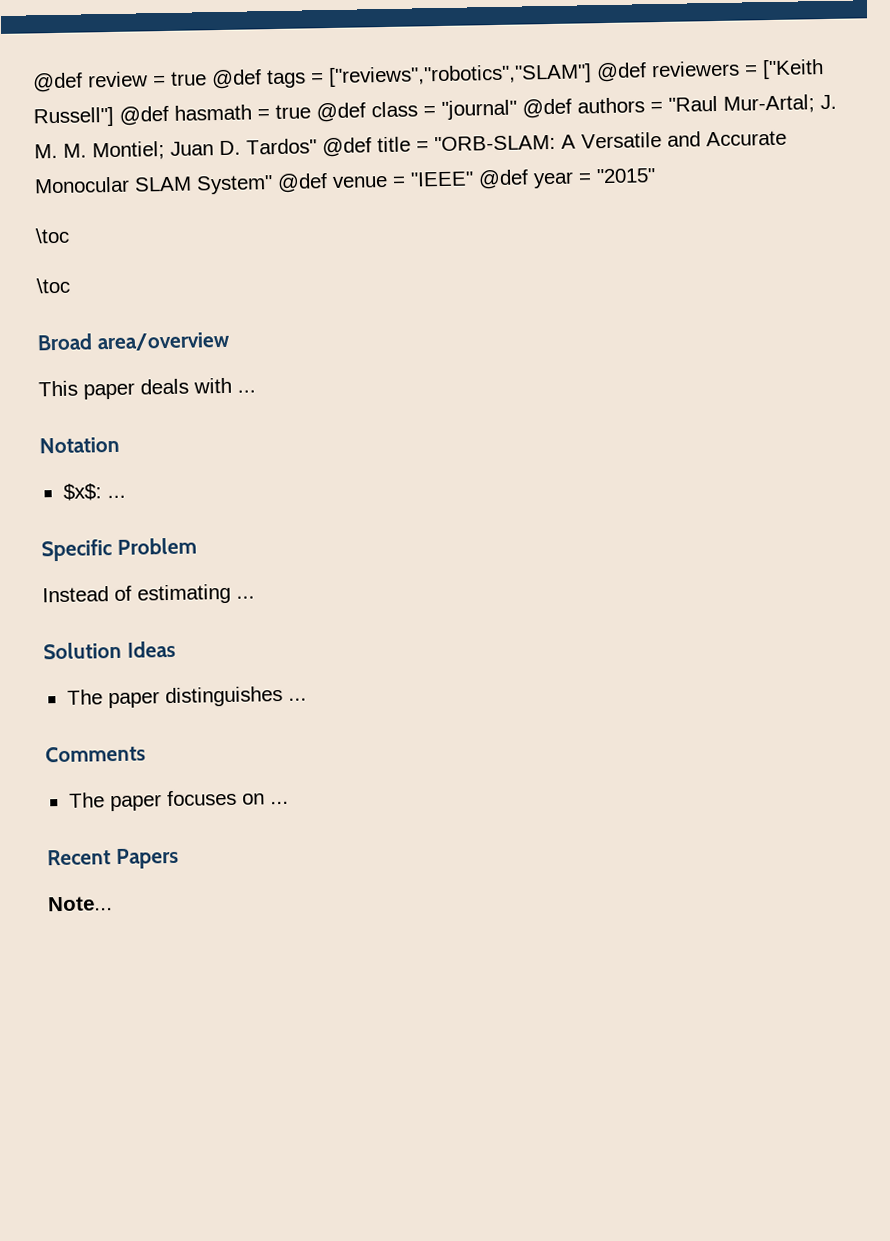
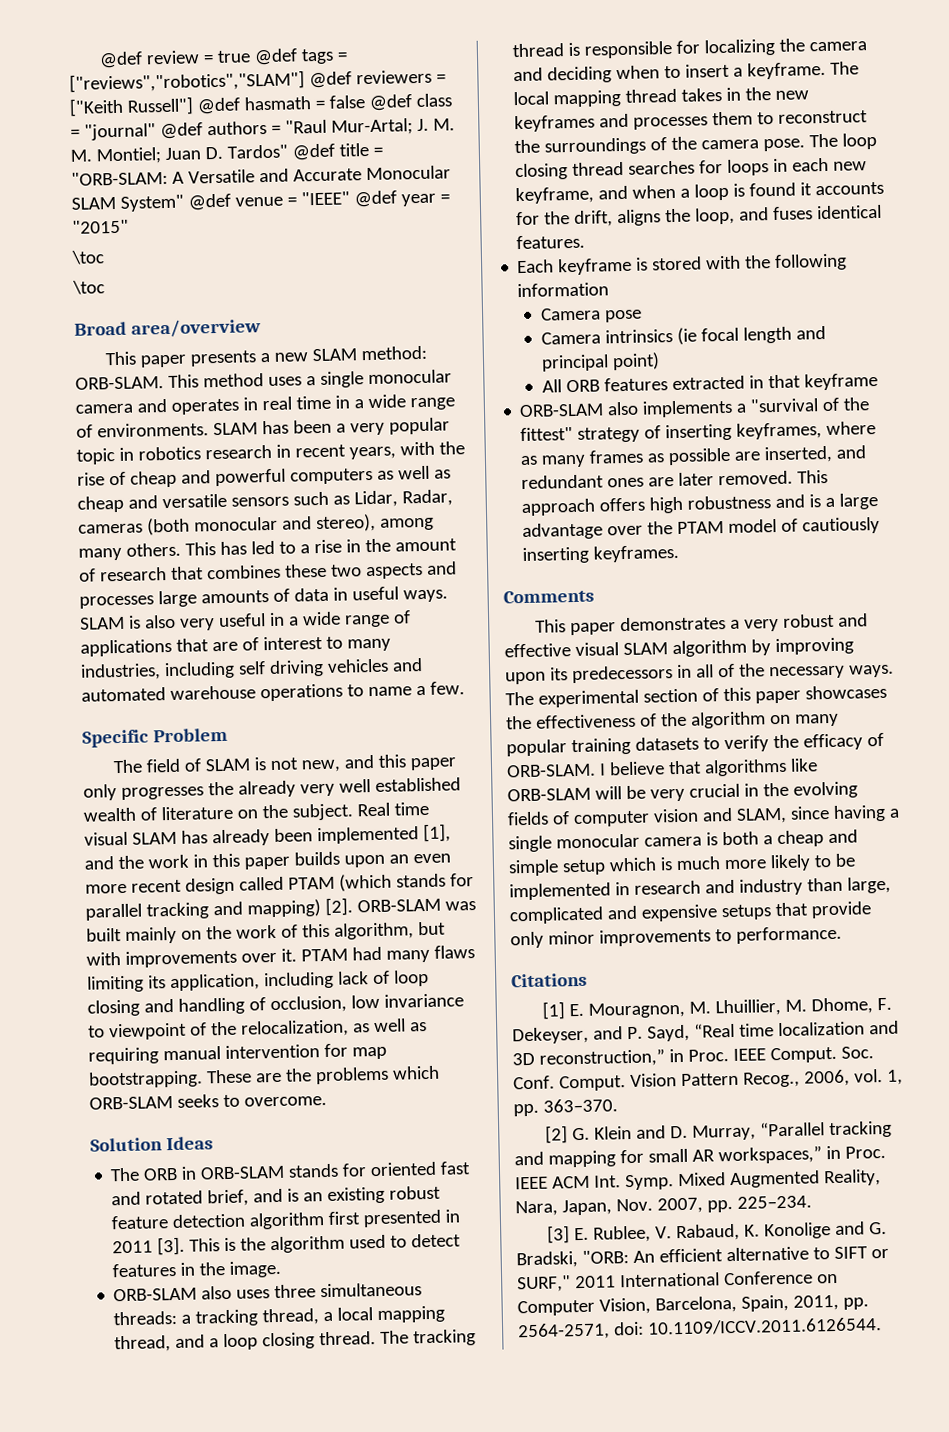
- @def review = true @def tags = ["reviews","robotics","SLAM"] @def reviewers = ["Keith Russell"] @def hasmath = true @def class = "journal" @def authors = "Raul Mur-Artal; J. M. M. Montiel; Juan D. Tardos" @def title = "ORB-SLAM: A Versatile and Accurate Monocular SLAM System" @def venue = "IEEE" @def year = "2015"
+ @def review = true @def tags = ["reviews","robotics","SLAM"] @def reviewers = ["Keith Russell"] @def hasmath = false @def class = "journal" @def authors = "Raul Mur-Artal; J. M. M. Montiel; Juan D. Tardos" @def title = "ORB-SLAM: A Versatile and Accurate Monocular SLAM System" @def venue = "IEEE" @def year = "2015"
- This paper deals with ...
- Notation
- $x$: ...
+ This paper presents a new SLAM method: ORB-SLAM. This method uses a single monocular camera and operates in real time in a wide range of environments. SLAM has been a very popular topic in robotics research in recent years, with the rise of cheap and powerful computers as well as cheap and versatile sensors such as Lidar, Radar, cameras (both monocular and stereo), among many others. This has led to a rise in the amount of research that combines these two aspects and processes large amounts of data in useful ways. SLAM is also very useful in a wide range of applications that are of interest to many industries, including self driving vehicles and automated warehouse operations to name a few.
  Specific Problem
- Instead of estimating ...
+ The field of SLAM is not new, and this paper only progresses the already very well established wealth of literature on the subject. Real time visual SLAM has already been implemented [1], and the work in this paper builds upon an even more recent design called PTAM (which stands for parallel tracking and mapping) [2]. ORB-SLAM was built mainly on the work of this algorithm, but with improvements over it. PTAM had many flaws limiting its application, including lack of loop closing and handling of occlusion, low invariance to viewpoint of the relocalization, as well as requiring manual intervention for map bootstrapping. These are the problems which ORB-SLAM seeks to overcome.
  Solution Ideas
- The paper distinguishes ...
+ The ORB in ORB-SLAM stands for oriented fast and rotated brief, and is an existing robust feature detection algorithm first presented in 2011 [3]. This is the algorithm used to detect features in the image.
+ ORB-SLAM also uses three simultaneous threads: a tracking thread, a local mapping thread, and a loop closing thread. The tracking thread is responsible for localizing the camera and deciding when to insert a keyframe. The local mapping thread takes in the new keyframes and processes them to reconstruct the surroundings of the camera pose. The loop closing thread searches for loops in each new keyframe, and when a loop is found it accounts for the drift, aligns the loop, and fuses identical features.
+ Each keyframe is stored with the following information
+ Camera pose
+ Camera intrinsics (ie focal length and principal point)
+ All ORB features extracted in that keyframe
+ ORB-SLAM also implements a "survival of the fittest" strategy of inserting keyframes, where as many frames as possible are inserted, and redundant ones are later removed. This approach offers high robustness and is a large advantage over the PTAM model of cautiously inserting keyframes.
  Comments
- The paper focuses on ...
- Recent Papers
- Note...
+ This paper demonstrates a very robust and effective visual SLAM algorithm by improving upon its predecessors in all of the necessary ways. The experimental section of this paper showcases the effectiveness of the algorithm on many popular training datasets to verify the efficacy of ORB-SLAM. I believe that algorithms like ORB-SLAM will be very crucial in the evolving fields of computer vision and SLAM, since having a single monocular camera is both a cheap and simple setup which is much more likely to be implemented in research and industry than large, complicated and expensive setups that provide only minor improvements to performance.
+ Citations
+ [1] E. Mouragnon, M. Lhuillier, M. Dhome, F. Dekeyser, and P. Sayd, “Real time localization and 3D reconstruction,” in Proc. IEEE Comput. Soc. Conf. Comput. Vision Pattern Recog., 2006, vol. 1, pp. 363–370.
+ [2] G. Klein and D. Murray, “Parallel tracking and mapping for small AR workspaces,” in Proc. IEEE ACM Int. Symp. Mixed Augmented Reality, Nara, Japan, Nov. 2007, pp. 225–234.
+ [3] E. Rublee, V. Rabaud, K. Konolige and G. Bradski, "ORB: An efficient alternative to SIFT or SURF," 2011 International Conference on Computer Vision, Barcelona, Spain, 2011, pp. 2564-2571, doi: 10.1109/ICCV.2011.6126544.

